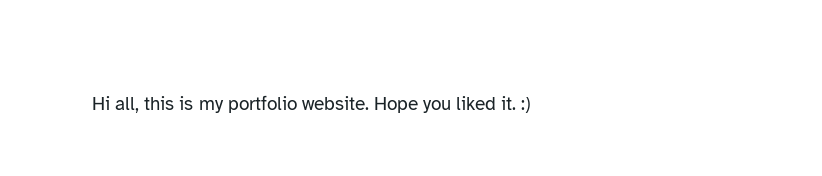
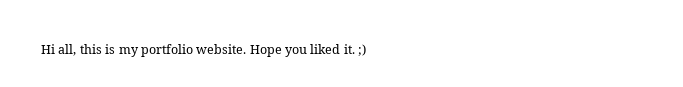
- Hope you liked it. :)
+ Hope you liked it. ;)

